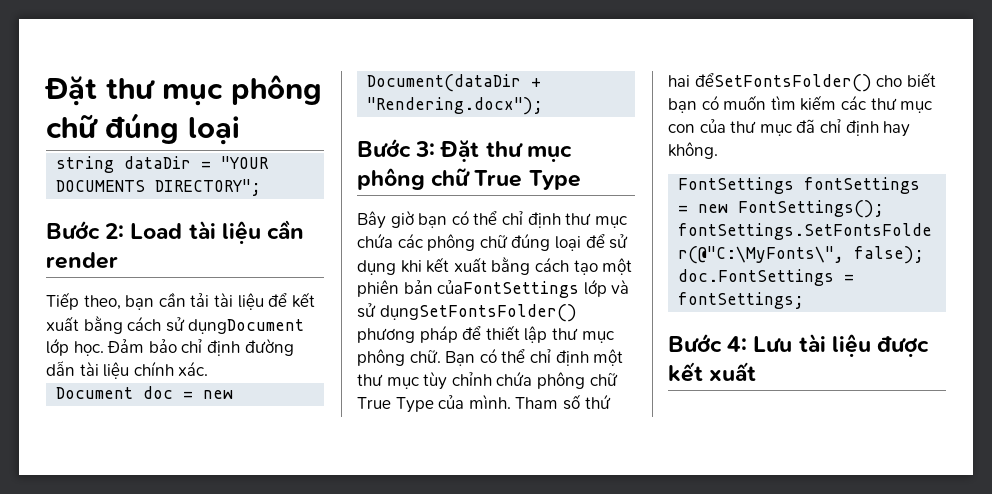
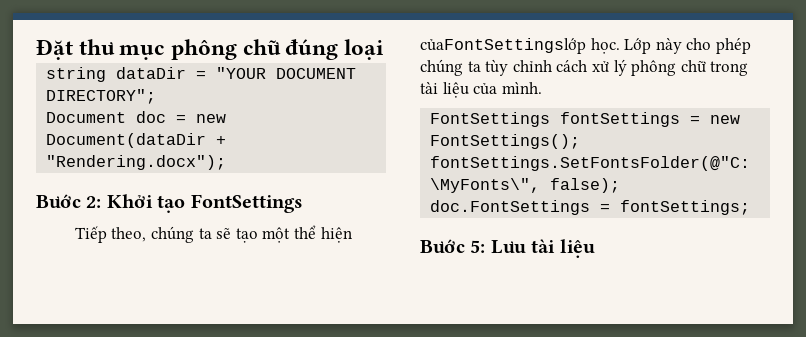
- string dataDir = "YOUR DOCUMENTS DIRECTORY";
+ string dataDir = "YOUR DOCUMENT DIRECTORY";
- Bước 2: Load tài liệu cần render
- Tiếp theo, bạn cần tải tài liệu để kết xuất bằng cách sử dụngDocument lớp học. Đảm bảo chỉ định đường dẫn tài liệu chính xác.
- Bước 3: Đặt thư mục phông chữ True Type
- Bây giờ bạn có thể chỉ định thư mục chứa các phông chữ đúng loại để sử dụng khi kết xuất bằng cách tạo một phiên bản củaFontSettings lớp và sử dụngSetFontsFolder() phương pháp để thiết lập thư mục phông chữ. Bạn có thể chỉ định một thư mục tùy chỉnh chứa phông chữ True Type của mình. Tham số thứ hai đểSetFontsFolder() cho biết bạn có muốn tìm kiếm các thư mục con của thư mục đã chỉ định hay không.
+ Bước 2: Khởi tạo FontSettings
+ Tiếp theo, chúng ta sẽ tạo một thể hiện củaFontSettingslớp học. Lớp này cho phép chúng ta tùy chỉnh cách xử lý phông chữ trong tài liệu của mình.
- Bước 4: Lưu tài liệu được kết xuất
+ Bước 5: Lưu tài liệu

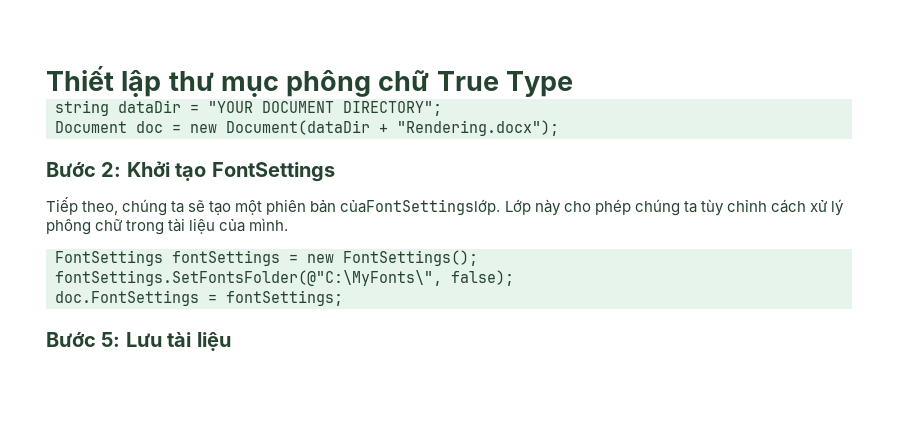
- Đặt thư mục phông chữ đúng loại
+ Thiết lập thư mục phông chữ True Type
- Tiếp theo, chúng ta sẽ tạo một thể hiện củaFontSettingslớp học.
+ Tiếp theo, chúng ta sẽ tạo một phiên bản củaFontSettingslớp.

